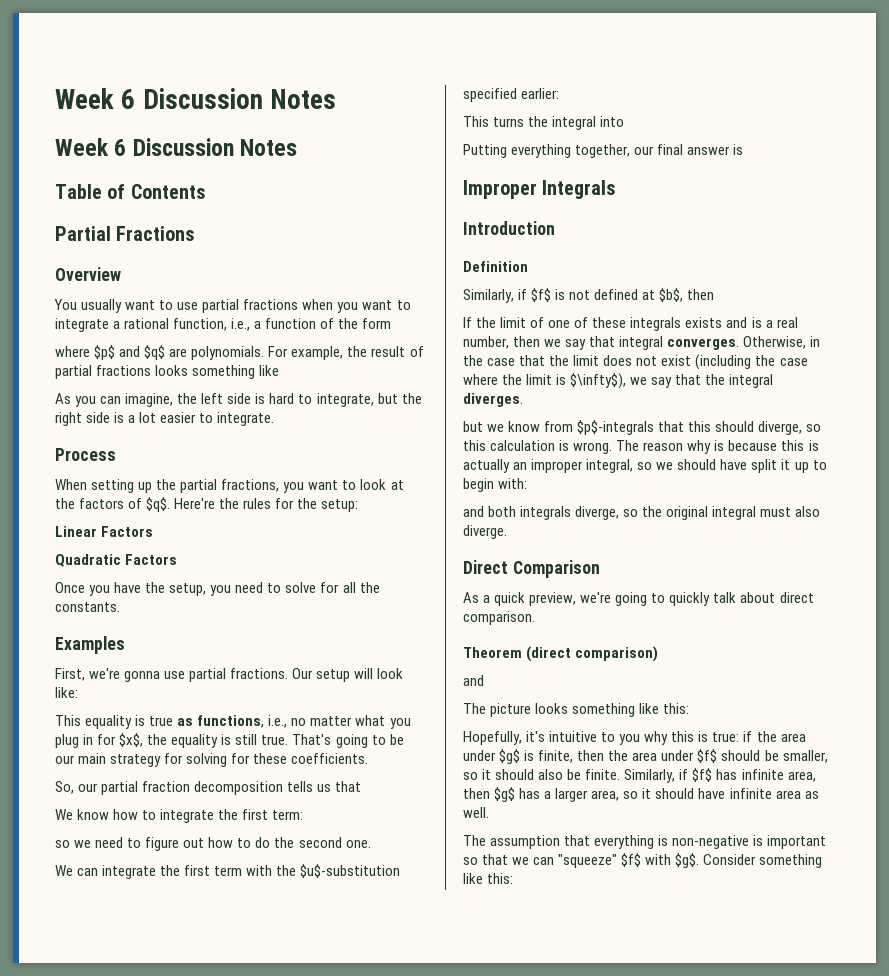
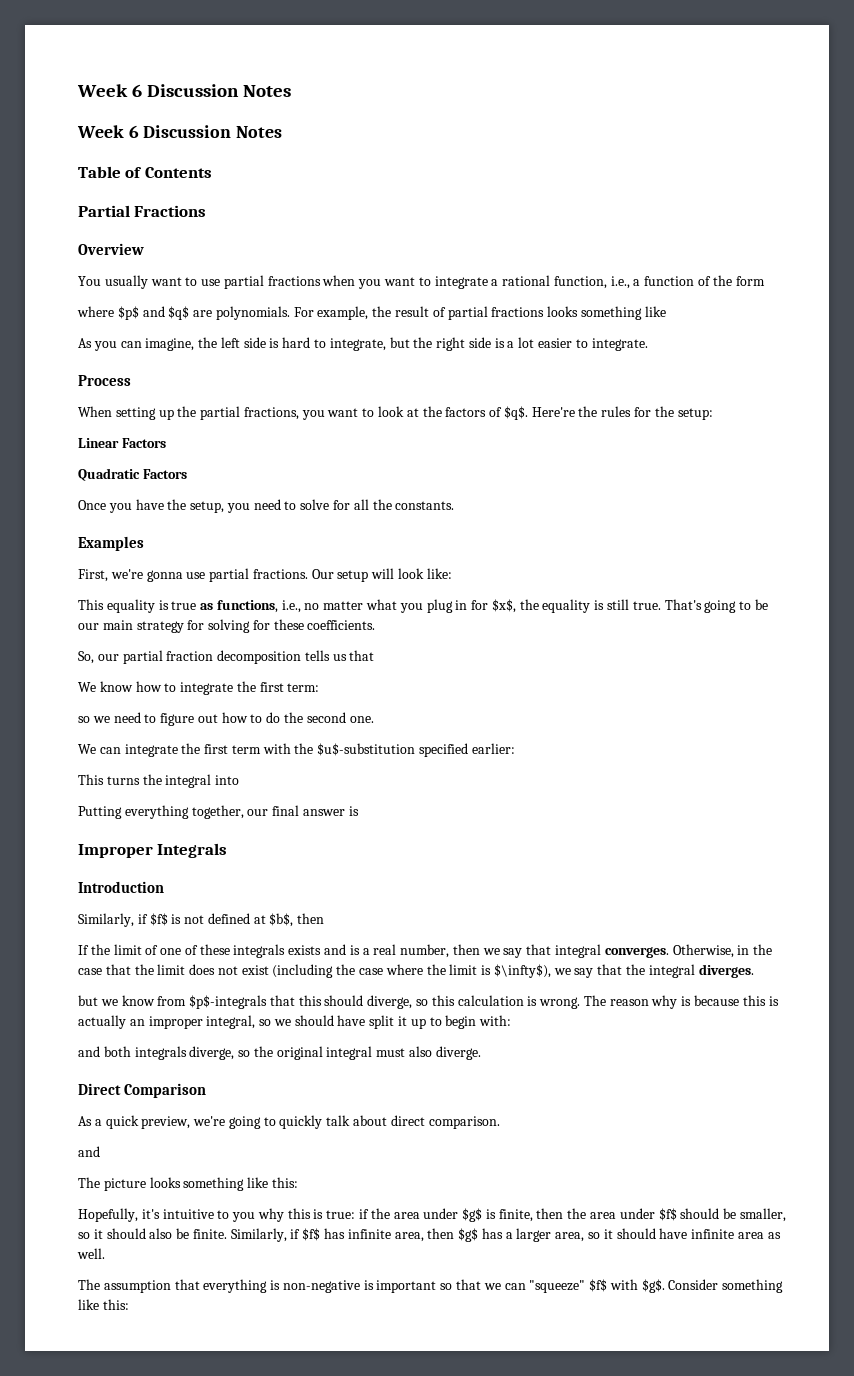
- Definition
- Theorem (direct comparison)

